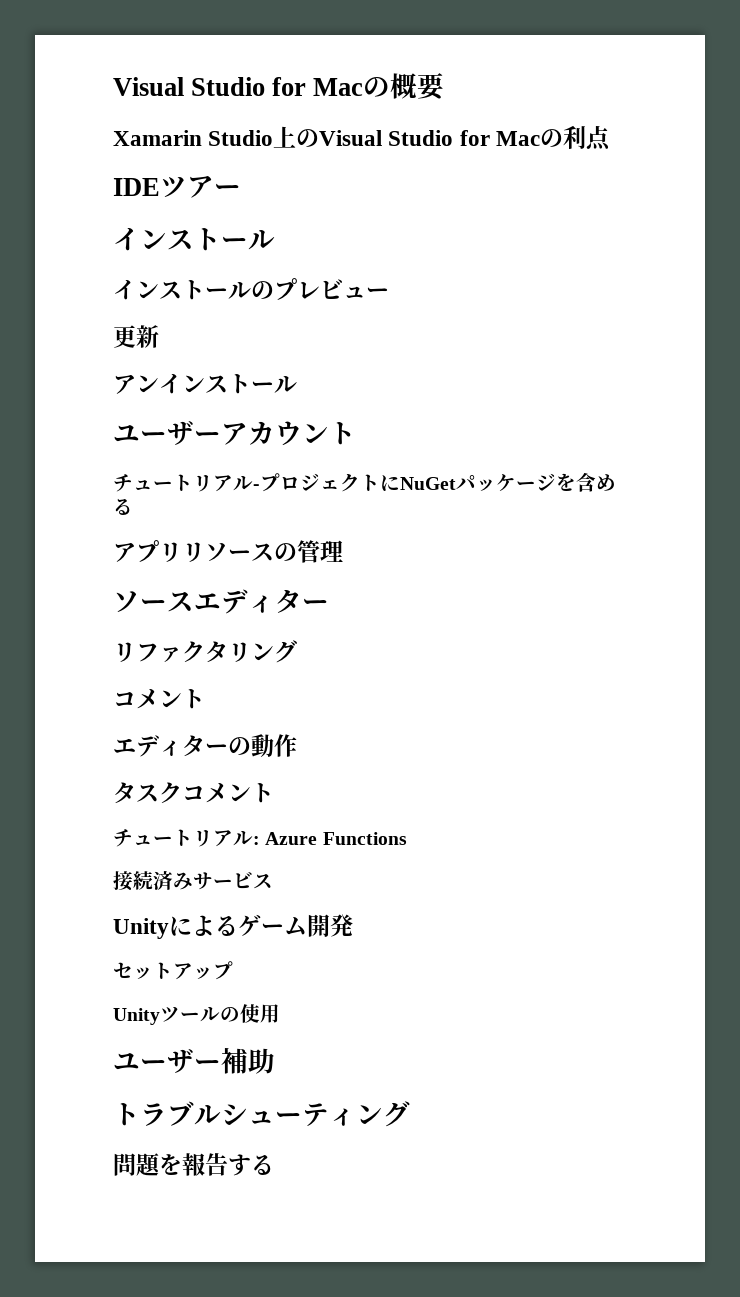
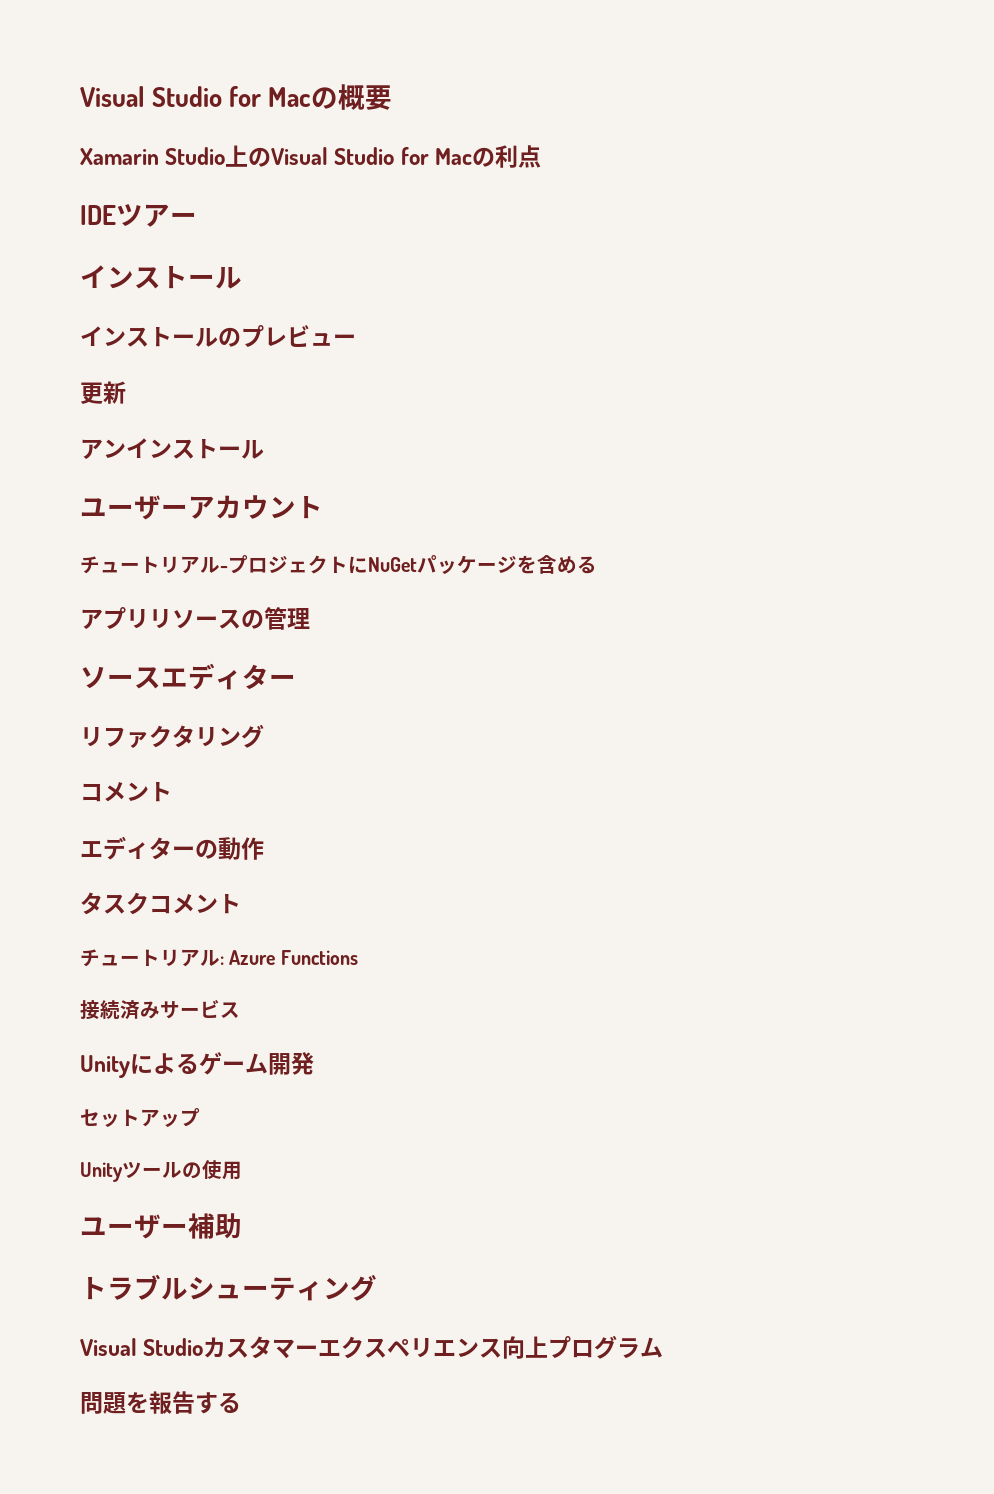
+ Visual Studioカスタマーエクスペリエンス向上プログラム

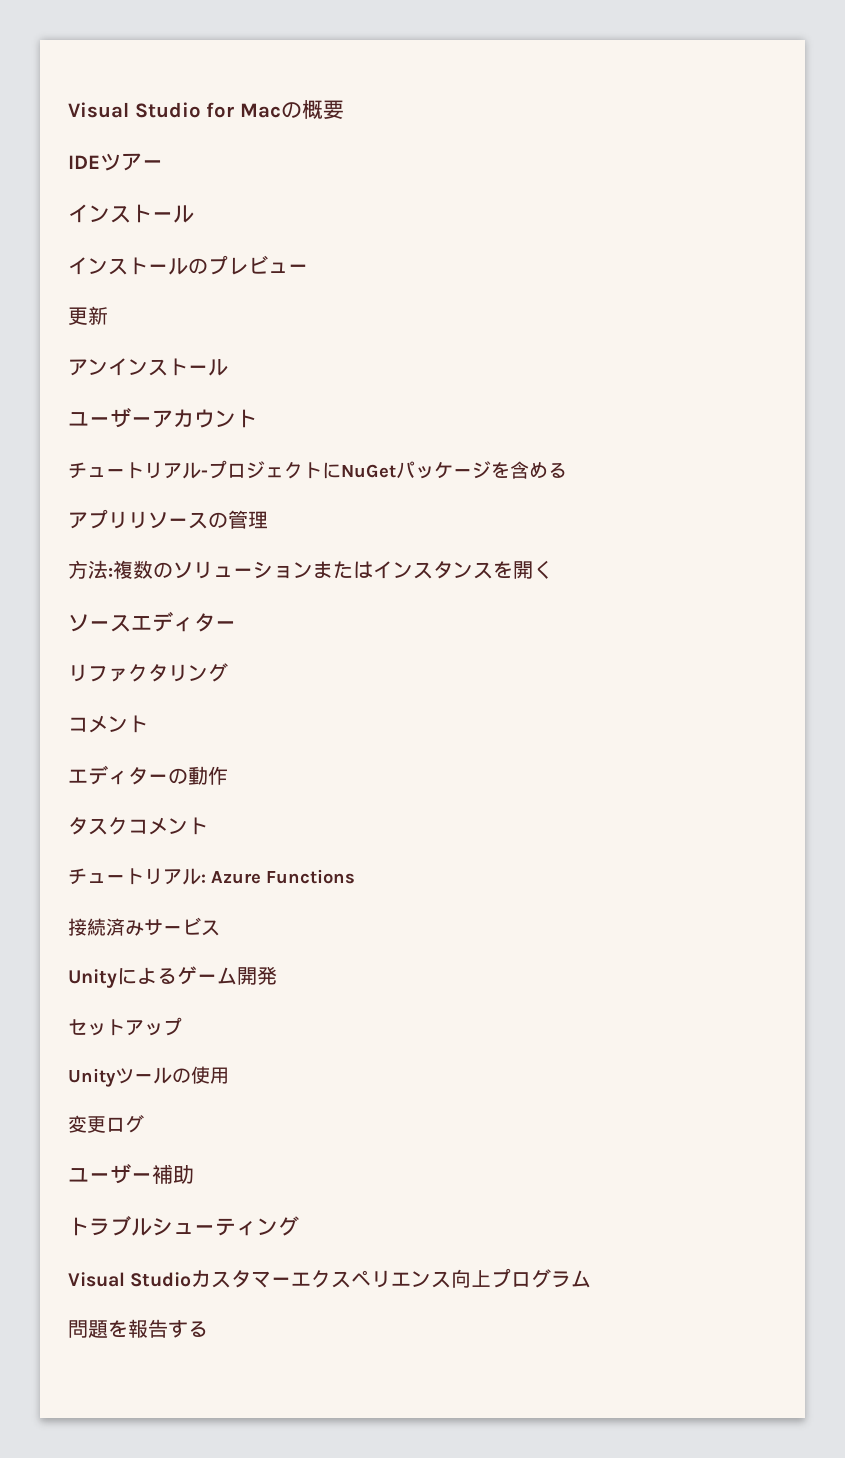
- Xamarin Studio上のVisual Studio for Macの利点
+ 方法:複数のソリューションまたはインスタンスを開く
+ 変更ログ

